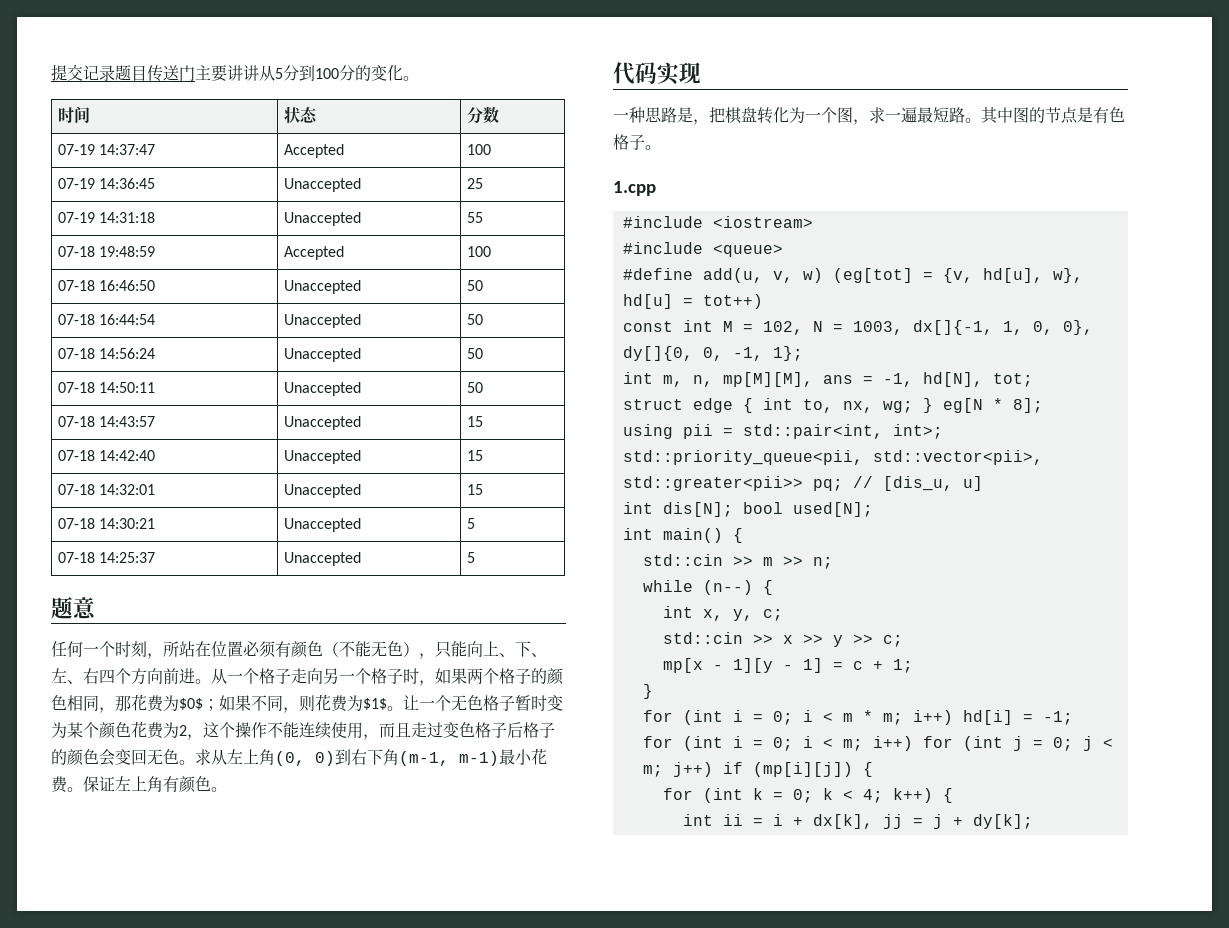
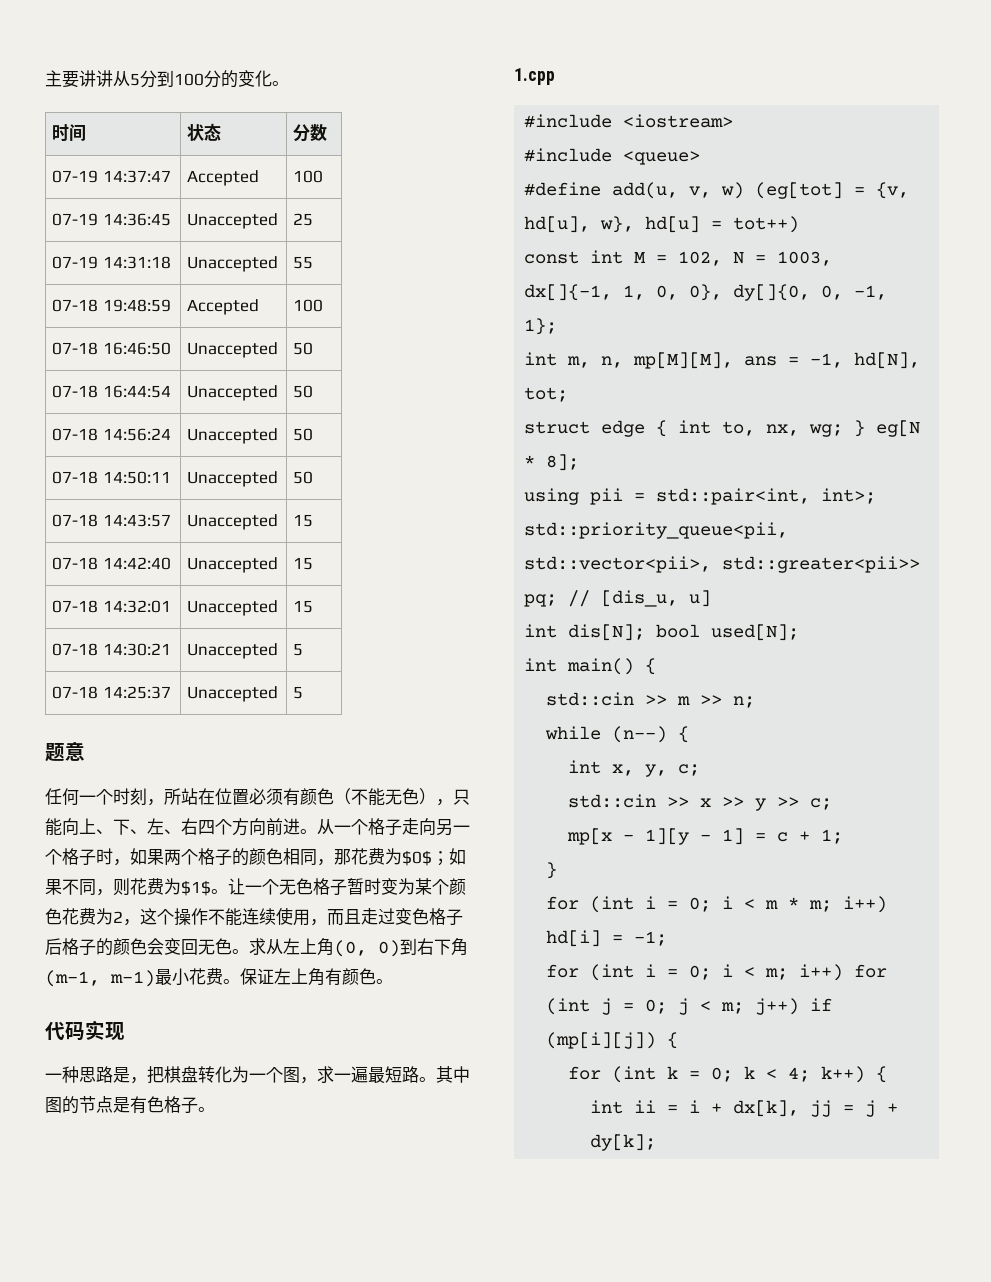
- 提交记录题目传送门主要讲讲从5分到100分的变化。
+ 主要讲讲从5分到100分的变化。

